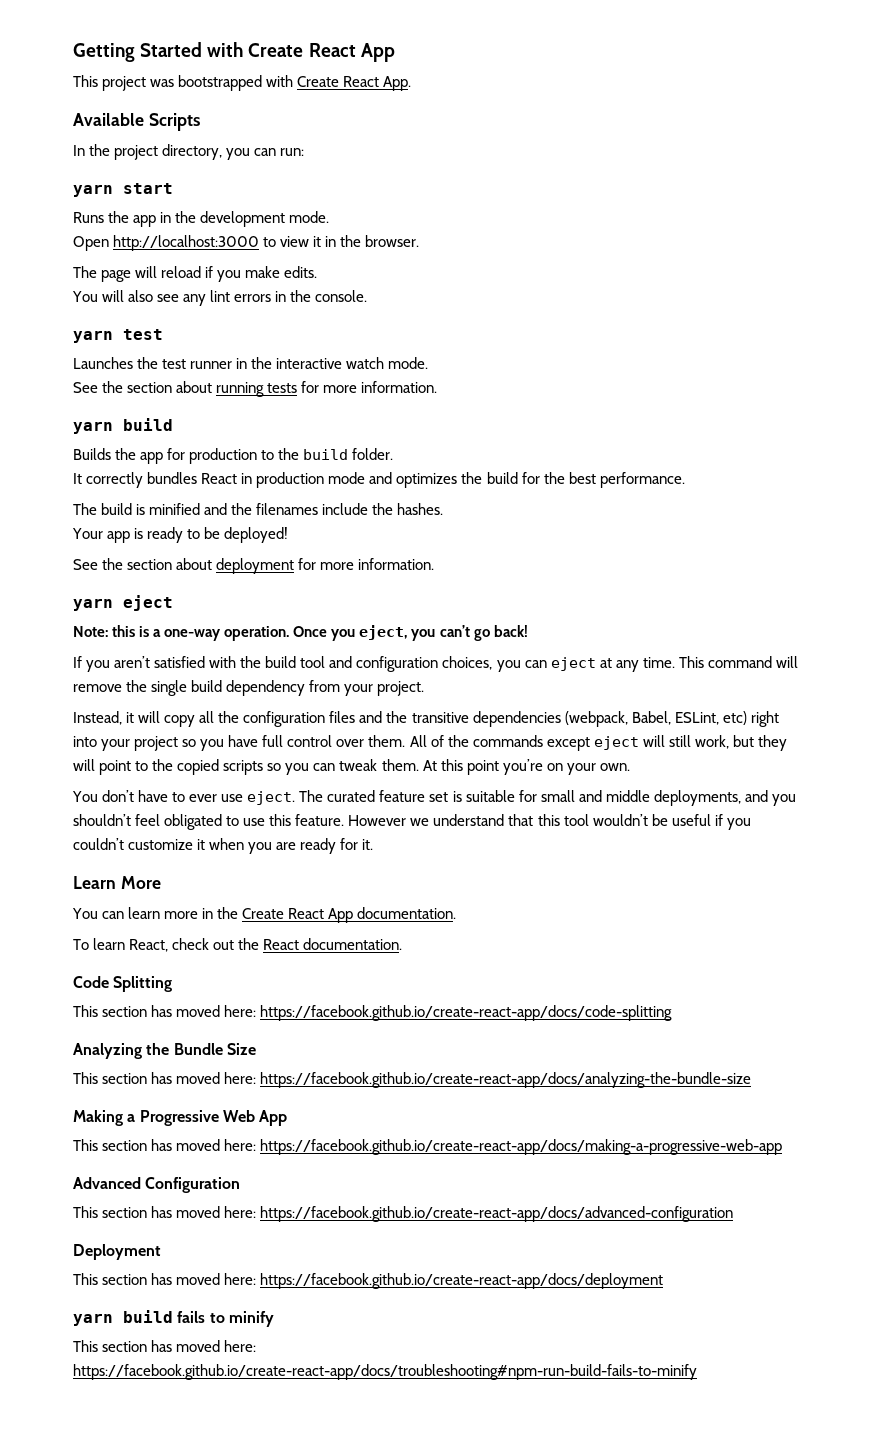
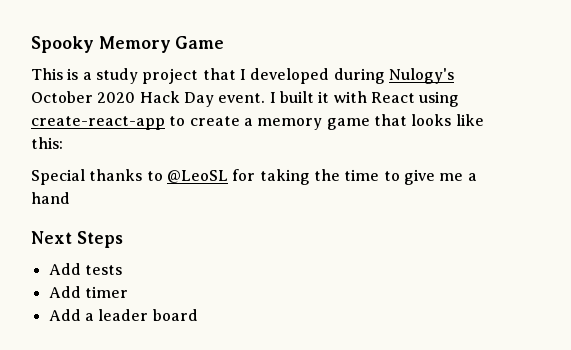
- Getting Started with Create React App
- This project was bootstrapped with Create React App.
- Available Scripts
- In the project directory, you can run:
- yarn start
- Runs the app in the development mode.
- Open http://localhost:3000 to view it in the browser.
- The page will reload if you make edits.
- You will also see any lint errors in the console.
- yarn test
- Launches the test runner in the interactive watch mode.
- See the section about running tests for more information.
- yarn build
- Builds the app for production to the build folder.
- It correctly bundles React in production mode and optimizes the build for the best performance.
- The build is minified and the filenames include the hashes.
- Your app is ready to be deployed!
- See the section about deployment for more information.
- yarn eject
- Note: this is a one-way operation. Once you eject, you can’t go back!
- If you aren’t satisfied with the build tool and configuration choices, you can eject at any time. This command will remove the single build dependency from your project.
- Instead, it will copy all the configuration files and the transitive dependencies (webpack, Babel, ESLint, etc) right into your project so you have full control over them. All of the commands except eject will still work, but they will point to the copied scripts so you can tweak them. At this point you’re on your own.
- You don’t have to ever use eject. The curated feature set is suitable for small and middle deployments, and you shouldn’t feel obligated to use this feature. However we understand that this tool wouldn’t be useful if you couldn’t customize it when you are ready for it.
- Learn More
- You can learn more in the Create React App documentation.
- To learn React, check out the React documentation.
- Code Splitting
- This section has moved here: https://facebook.github.io/create-react-app/docs/code-splitting
- Analyzing the Bundle Size
- This section has moved here: https://facebook.github.io/create-react-app/docs/analyzing-the-bundle-size
- Making a Progressive Web App
- This section has moved here: https://facebook.github.io/create-react-app/docs/making-a-progressive-web-app
- Advanced Configuration
- This section has moved here: https://facebook.github.io/create-react-app/docs/advanced-configuration
- Deployment
- This section has moved here: https://facebook.github.io/create-react-app/docs/deployment
- yarn build fails to minify
- This section has moved here: https://facebook.github.io/create-react-app/docs/troubleshooting#npm-run-build-fails-to-minify
+ Spooky Memory Game
+ This is a study project that I developed during Nulogy's October 2020 Hack Day event. I built it with React using create-react-app to create a memory game that looks like this:
+ Special thanks to @LeoSL for taking the time to give me a hand
+ Next Steps
+ Add tests
+ Add timer
+ Add a leader board

